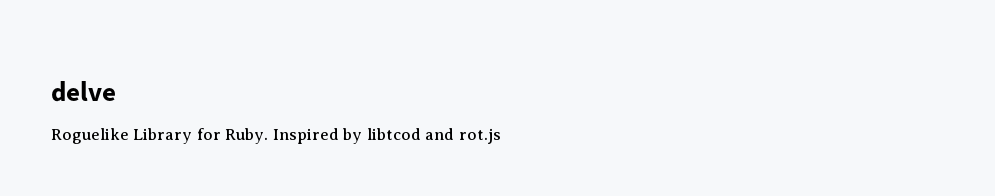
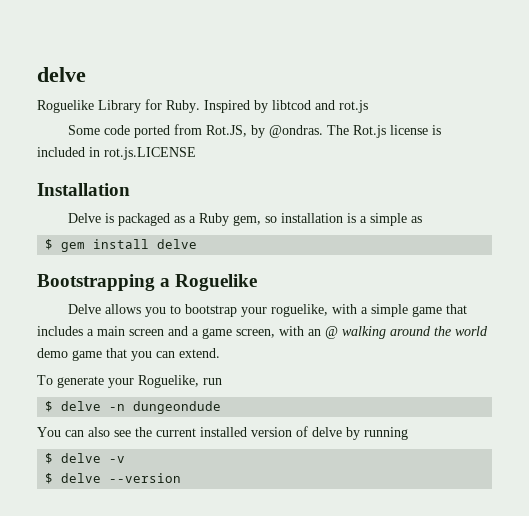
+ Some code ported from Rot.JS, by @ondras. The Rot.js license is included in rot.js.LICENSE
+ Installation
+ Delve is packaged as a Ruby gem, so installation is a simple as
+ $ gem install delve
+ Bootstrapping a Roguelike
+ Delve allows you to bootstrap your roguelike, with a simple game that includes a main screen and a game screen, with an @ walking around the world demo game that you can extend.
+ To generate your Roguelike, run
+ $ delve -n dungeondude
+ You can also see the current installed version of delve by running
+ $ delve -v
+ $ delve --version

